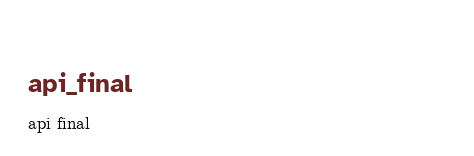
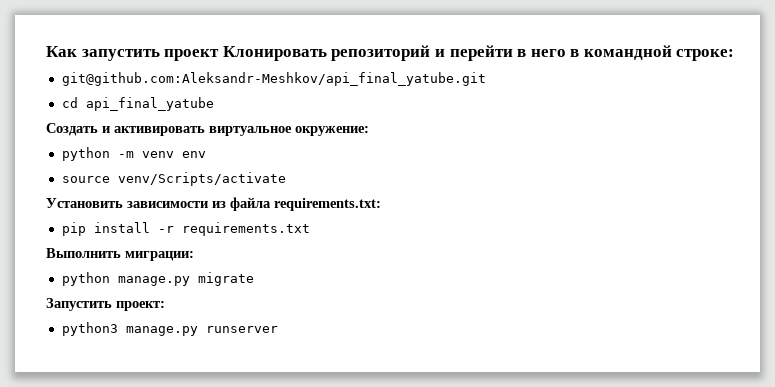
- api_final
- api final
+ Как запустить проект Клонировать репозиторий и перейти в него в командной строке:
+ git@github.com:Aleksandr-Meshkov/api_final_yatube.git
+ cd api_final_yatube
+ Cоздать и активировать виртуальное окружение:
+ python -m venv env
+ source venv/Scripts/activate
+ Установить зависимости из файла requirements.txt:
+ pip install -r requirements.txt
+ Выполнить миграции:
+ python manage.py migrate
+ Запустить проект:
+ python3 manage.py runserver

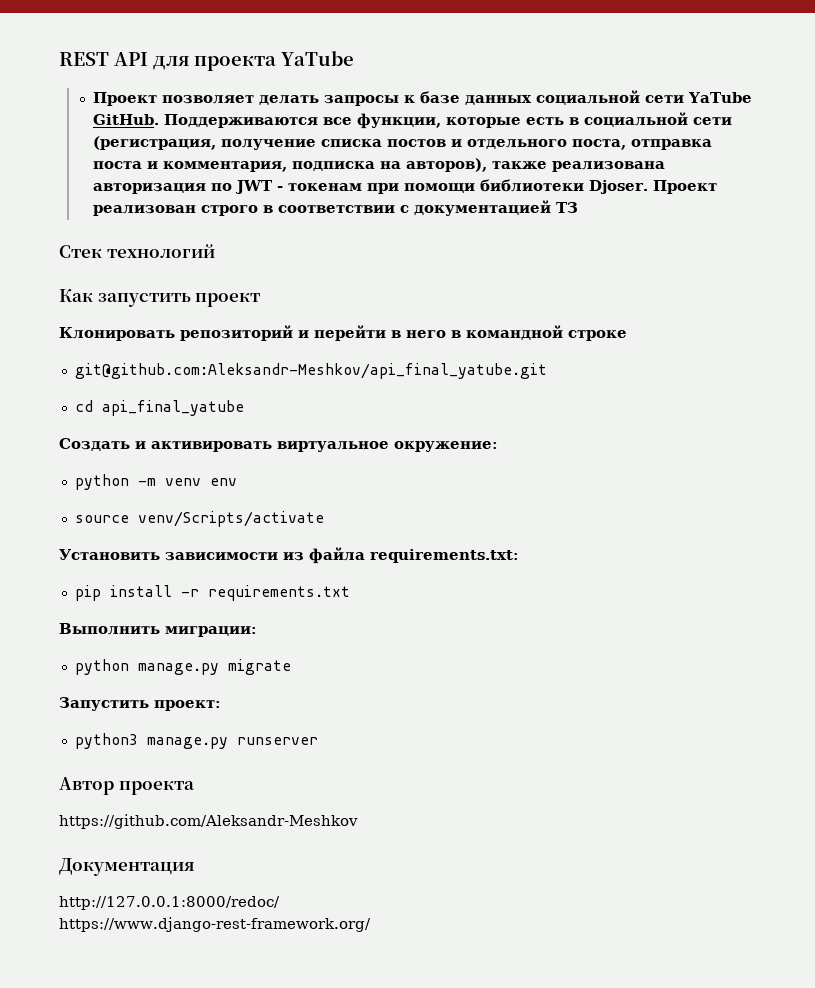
+ REST API для проекта YaTube
+ Проект позволяет делать запросы к базе данных социальной сети YaTube GitHub. Поддерживаются все функции, которые есть в социальной сети (регистрация, получение списка постов и отдельного поста, отправка поста и комментария, подписка на авторов), также реализована авторизация по JWT - токенам при помощи библиотеки Djoser. Проект реализован строго в соответствии с документацией ТЗ
+ Стек технологий
- Как запустить проект Клонировать репозиторий и перейти в него в командной строке:
+ Как запустить проект
+ Клонировать репозиторий и перейти в него в командной строке
+ Автор проекта
+ https://github.com/Aleksandr-Meshkov
+ Документация
+ http://127.0.0.1:8000/redoc/
+ https://www.django-rest-framework.org/

